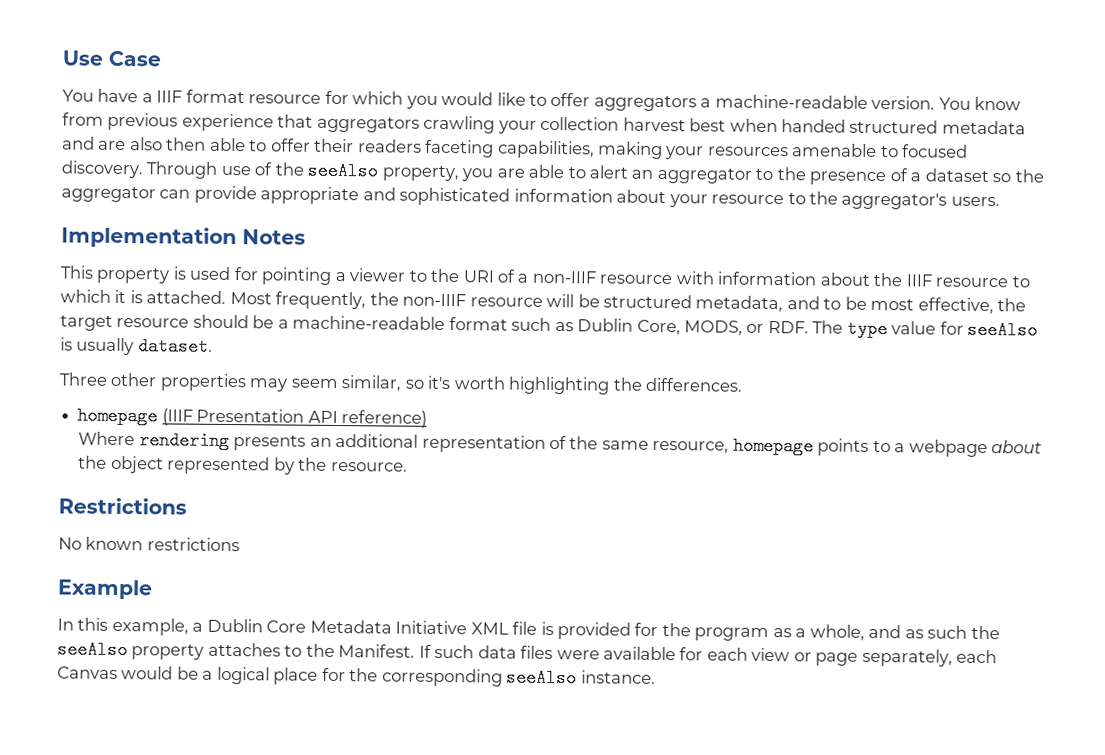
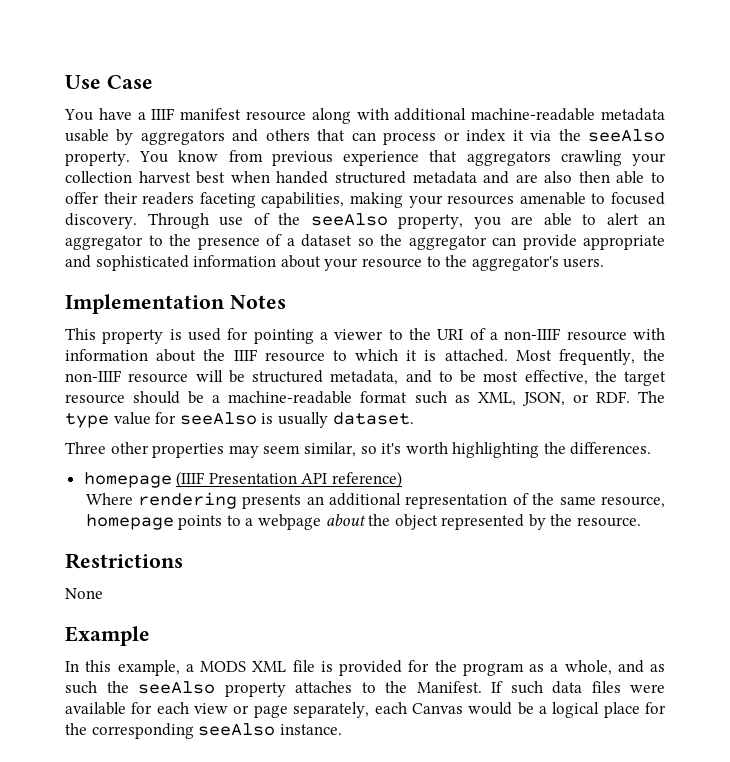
- You have a IIIF format resource for which you would like to offer aggregators a machine-readable version.
+ You have a IIIF manifest resource along with additional machine-readable metadata usable by aggregators and others that can process or index it via the seeAlso property.
- Most frequently, the non-IIIF resource will be structured metadata, and to be most effective, the target resource should be a machine-readable format such as Dublin Core, MODS, or RDF. The type value for seeAlso is usually dataset.
+ Most frequently, the non-IIIF resource will be structured metadata, and to be most effective, the target resource should be a machine-readable format such as XML, JSON, or RDF. The type value for seeAlso is usually dataset.
- No known restrictions
+ None
- In this example, a Dublin Core Metadata Initiative XML file is provided for the program as a whole, and as such the seeAlso property attaches to the Manifest.
+ In this example, a MODS XML file is provided for the program as a whole, and as such the seeAlso property attaches to the Manifest.

